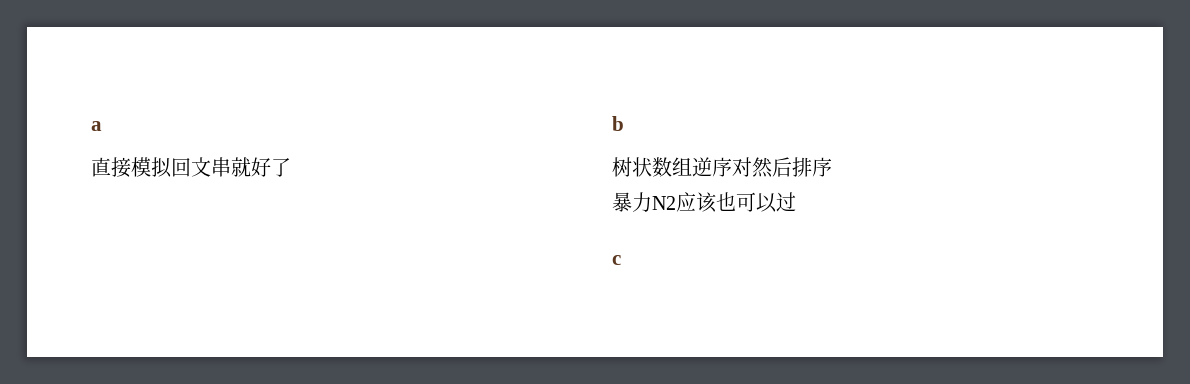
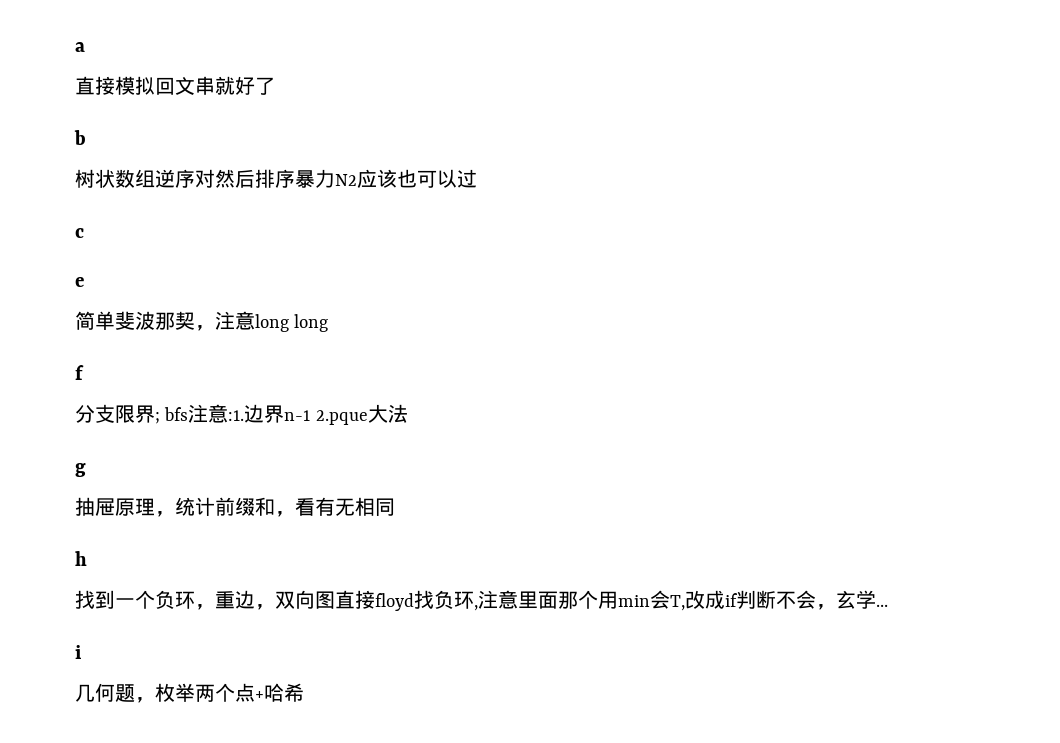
- 树状数组逆序对然后排序
- 暴力N2应该也可以过
+ 树状数组逆序对然后排序暴力N2应该也可以过
+ e
+ 简单斐波那契，注意long long
+ f
+ 分支限界; bfs注意:1.边界n-1 2.pque大法
+ g
+ 抽屉原理，统计前缀和，看有无相同
+ h
+ 找到一个负环，重边，双向图直接floyd找负环,注意里面那个用min会T,改成if判断不会，玄学...
+ i
+ 几何题，枚举两个点+哈希

